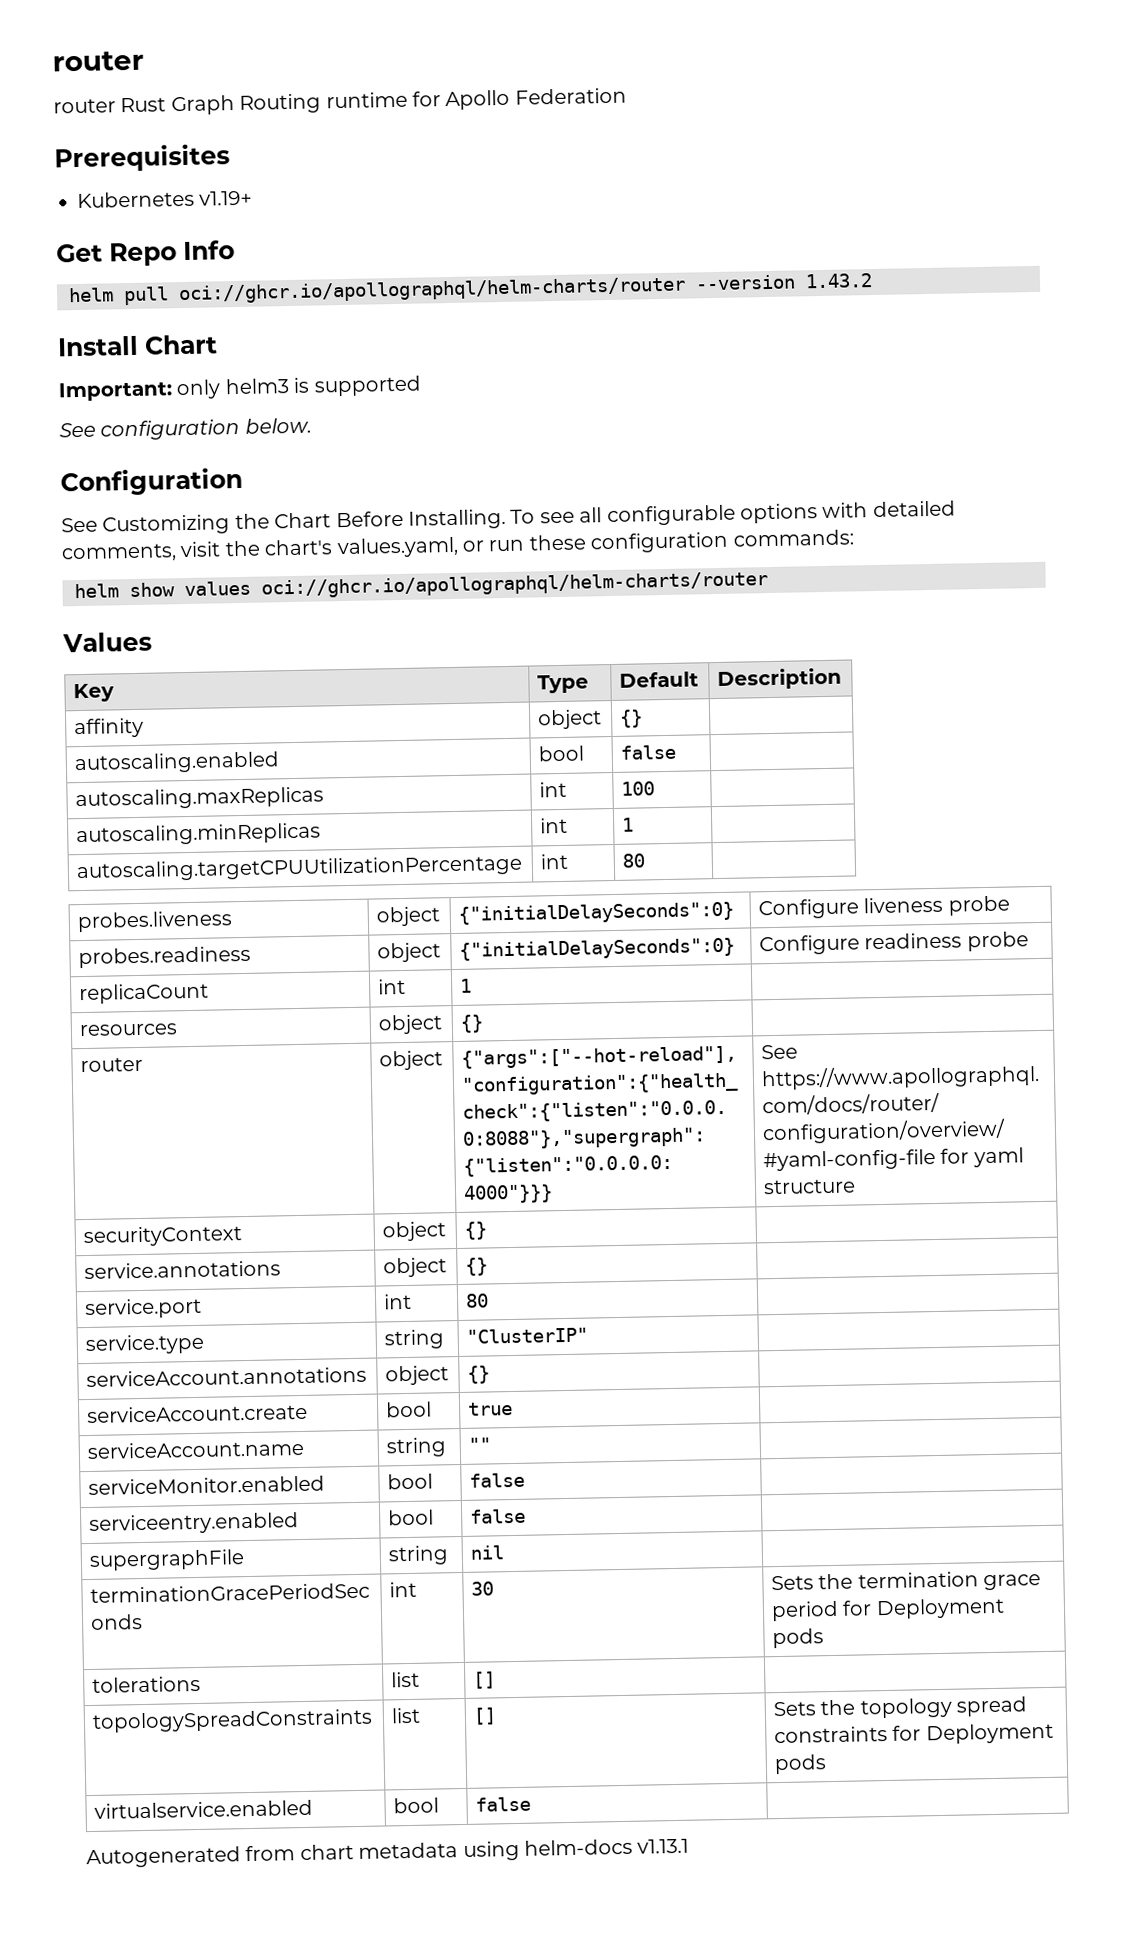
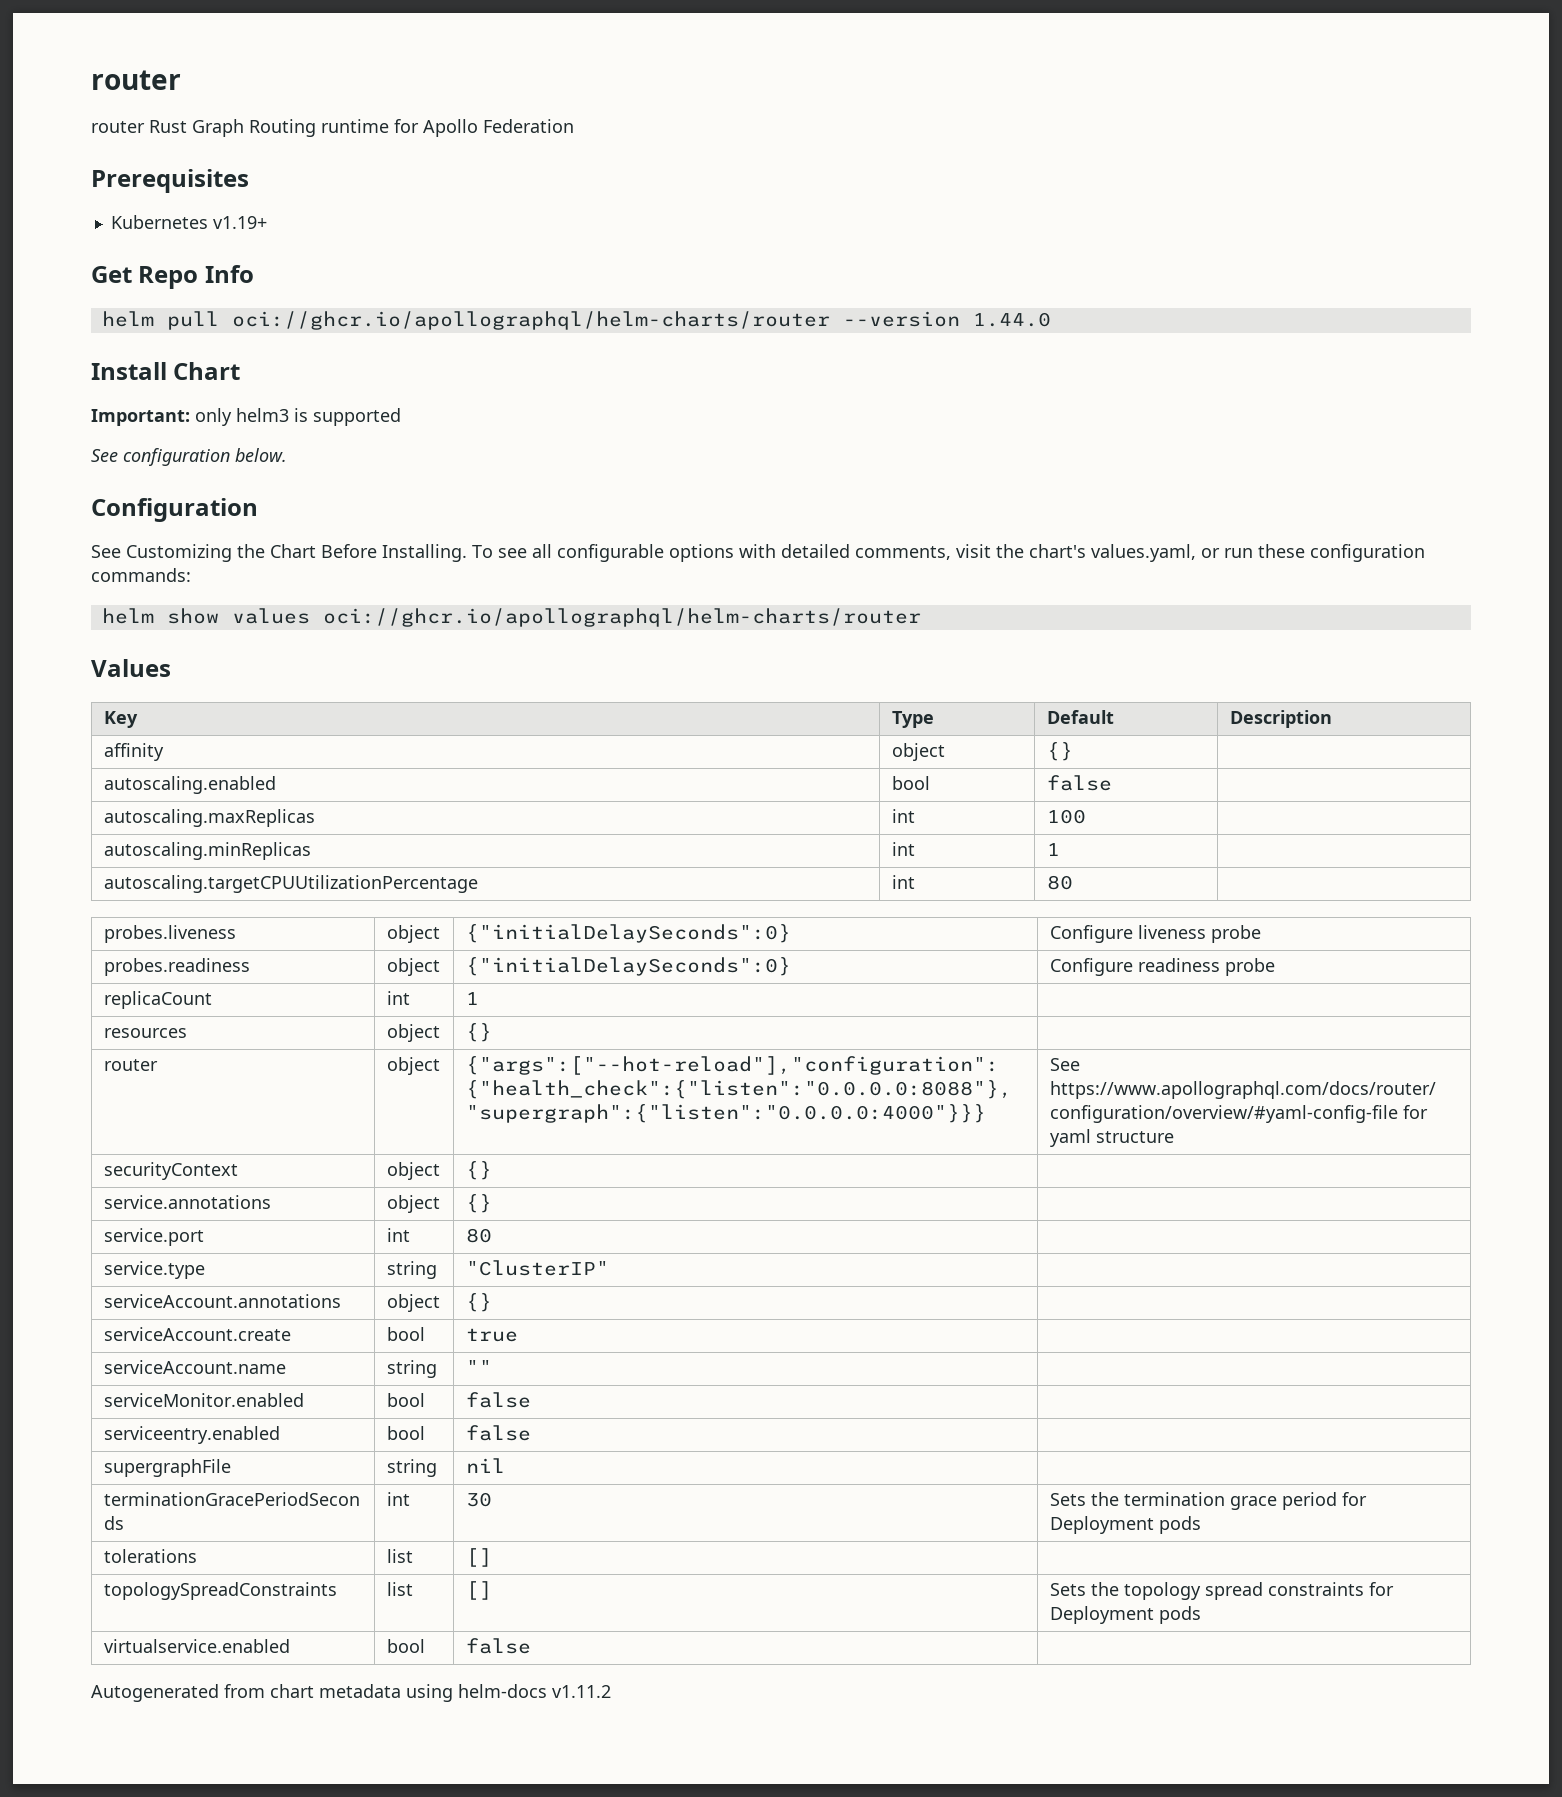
- helm pull oci://ghcr.io/apollographql/helm-charts/router --version 1.43.2
+ helm pull oci://ghcr.io/apollographql/helm-charts/router --version 1.44.0
- Autogenerated from chart metadata using helm-docs v1.13.1
+ Autogenerated from chart metadata using helm-docs v1.11.2

